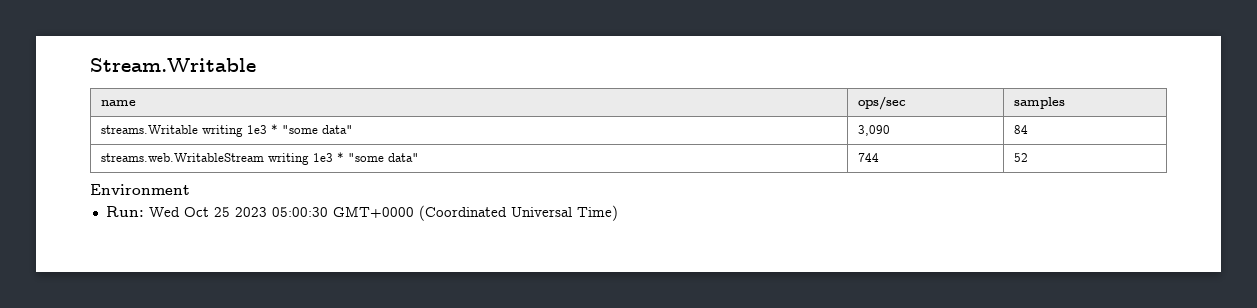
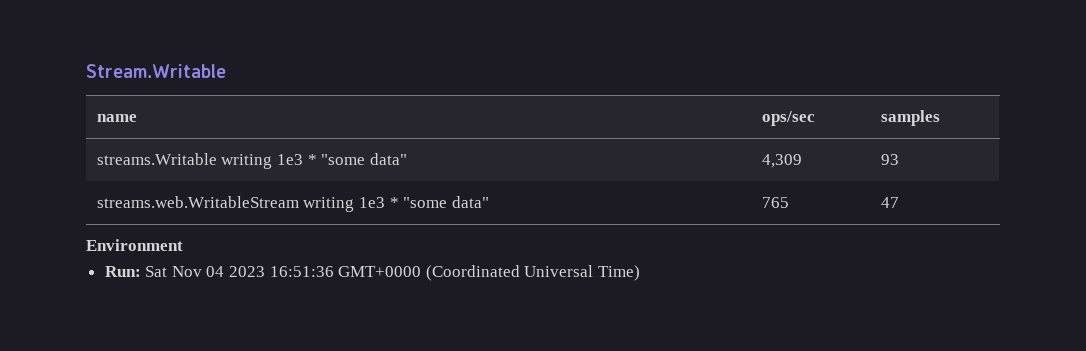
- streams.Writable writing 1e3 * "some data" | 3,090 | 84
+ streams.Writable writing 1e3 * "some data" | 4,309 | 93
- streams.web.WritableStream writing 1e3 * "some data" | 744 | 52
+ streams.web.WritableStream writing 1e3 * "some data" | 765 | 47
- Run: Wed Oct 25 2023 05:00:30 GMT+0000 (Coordinated Universal Time)
+ Run: Sat Nov 04 2023 16:51:36 GMT+0000 (Coordinated Universal Time)

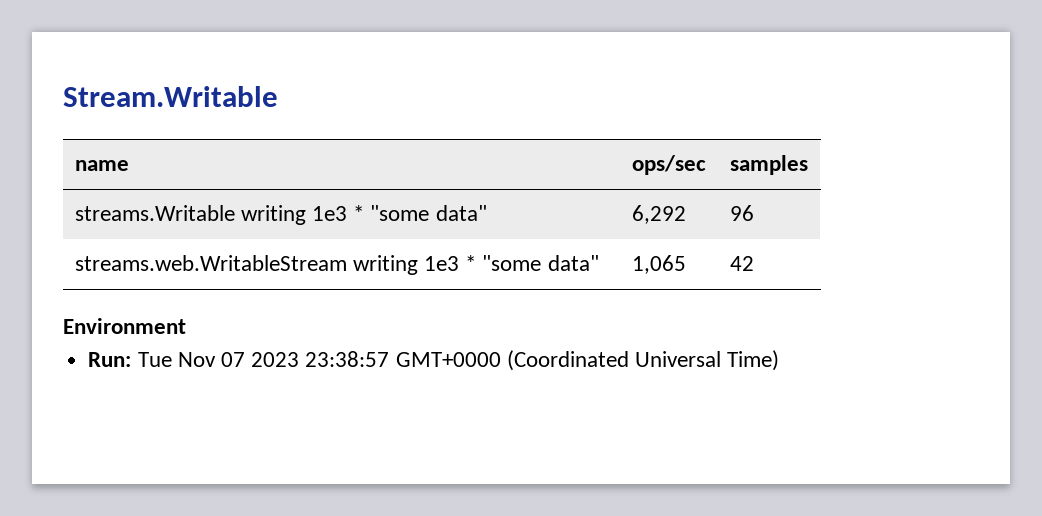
- streams.Writable writing 1e3 * "some data" | 4,309 | 93
+ streams.Writable writing 1e3 * "some data" | 6,292 | 96
- streams.web.WritableStream writing 1e3 * "some data" | 765 | 47
+ streams.web.WritableStream writing 1e3 * "some data" | 1,065 | 42
- Run: Sat Nov 04 2023 16:51:36 GMT+0000 (Coordinated Universal Time)
+ Run: Tue Nov 07 2023 23:38:57 GMT+0000 (Coordinated Universal Time)

